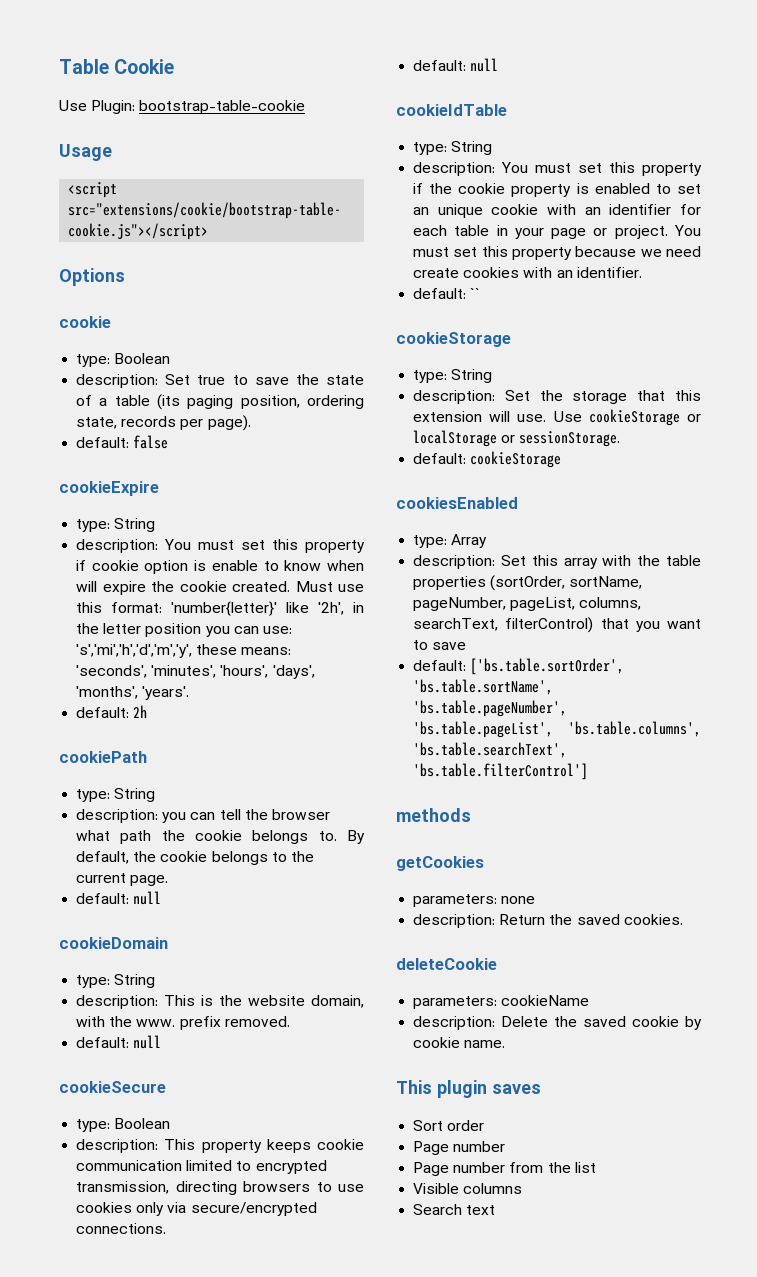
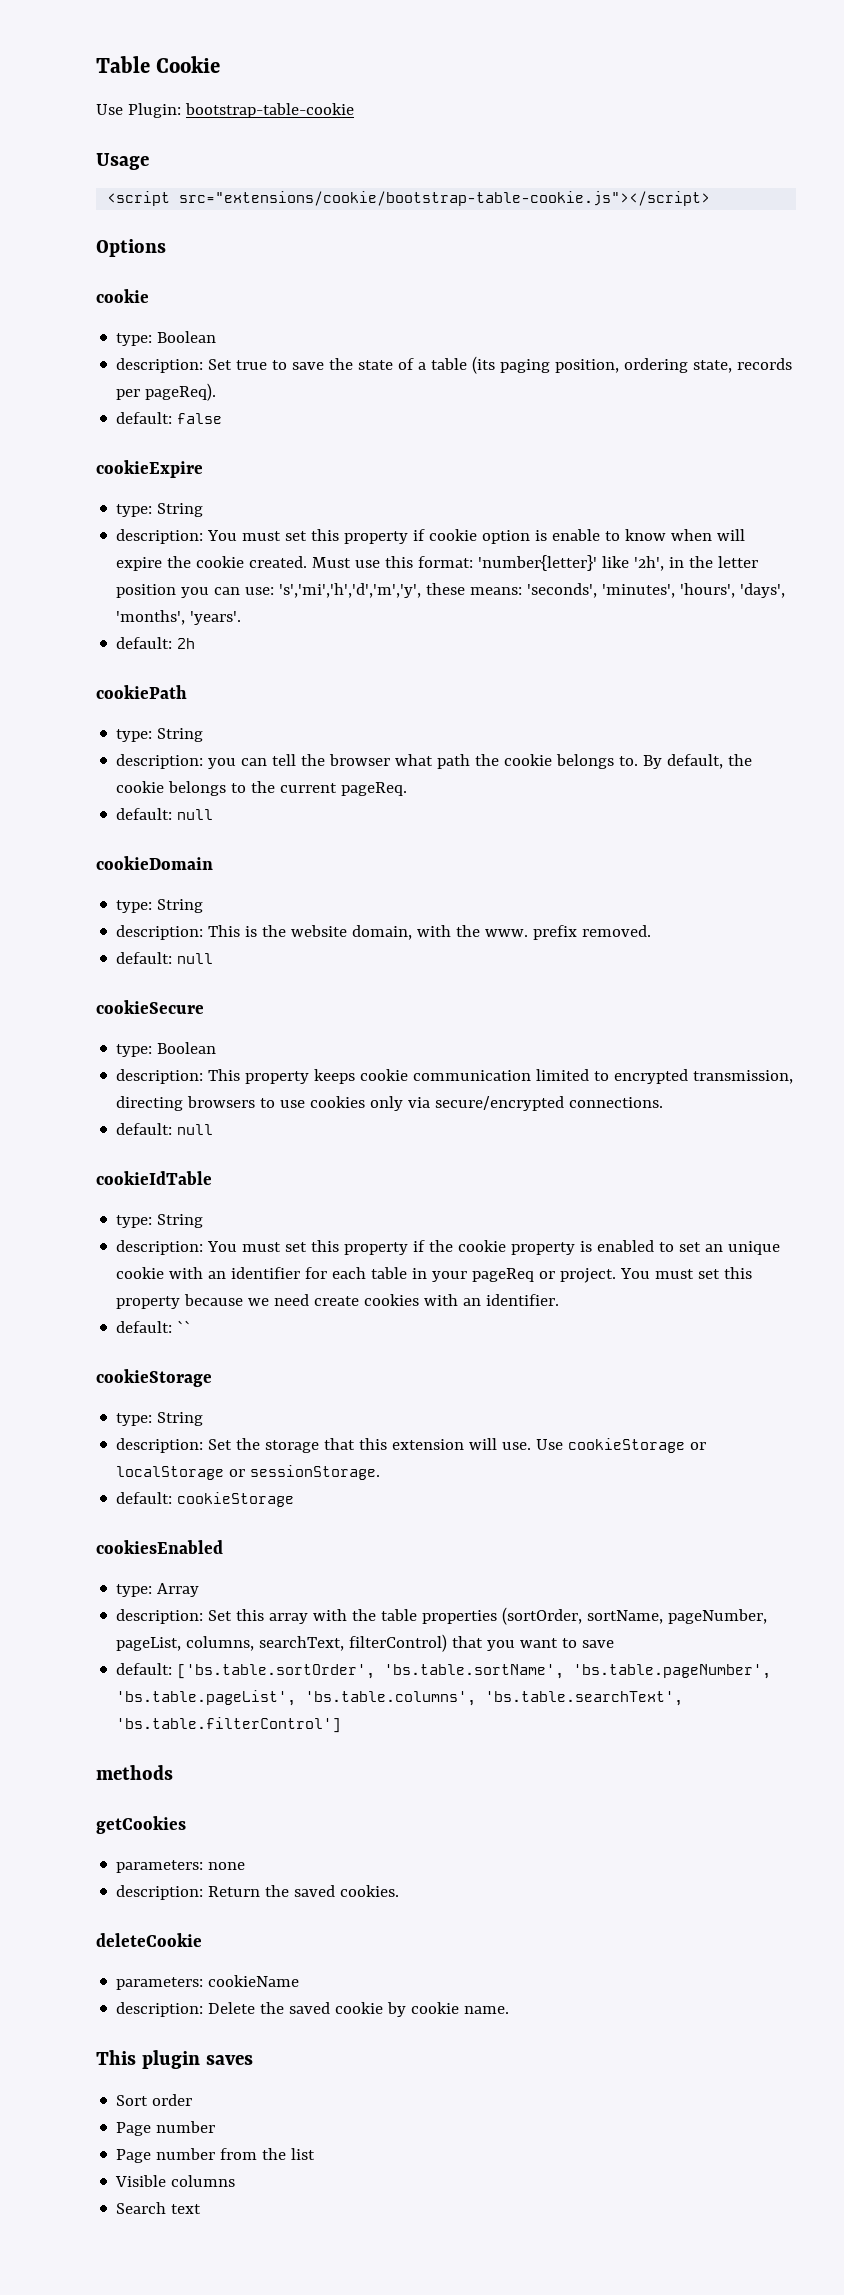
- description: Set true to save the state of a table (its paging position, ordering state, records per page).
+ description: Set true to save the state of a table (its paging position, ordering state, records per pageReq).
- By default, the cookie belongs to the current page.
+ By default, the cookie belongs to the current pageReq.
- description: You must set this property if the cookie property is enabled to set an unique cookie with an identifier for each table in your page or project.
+ description: You must set this property if the cookie property is enabled to set an unique cookie with an identifier for each table in your pageReq or project.

